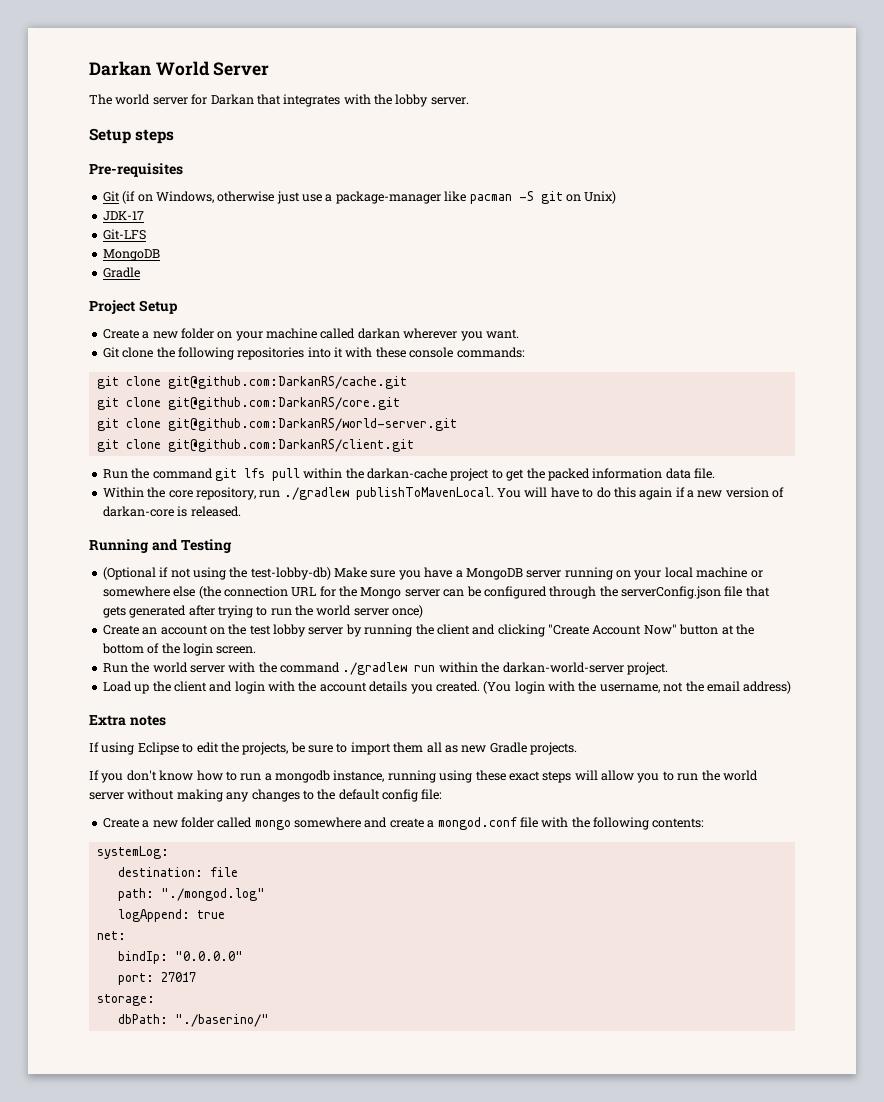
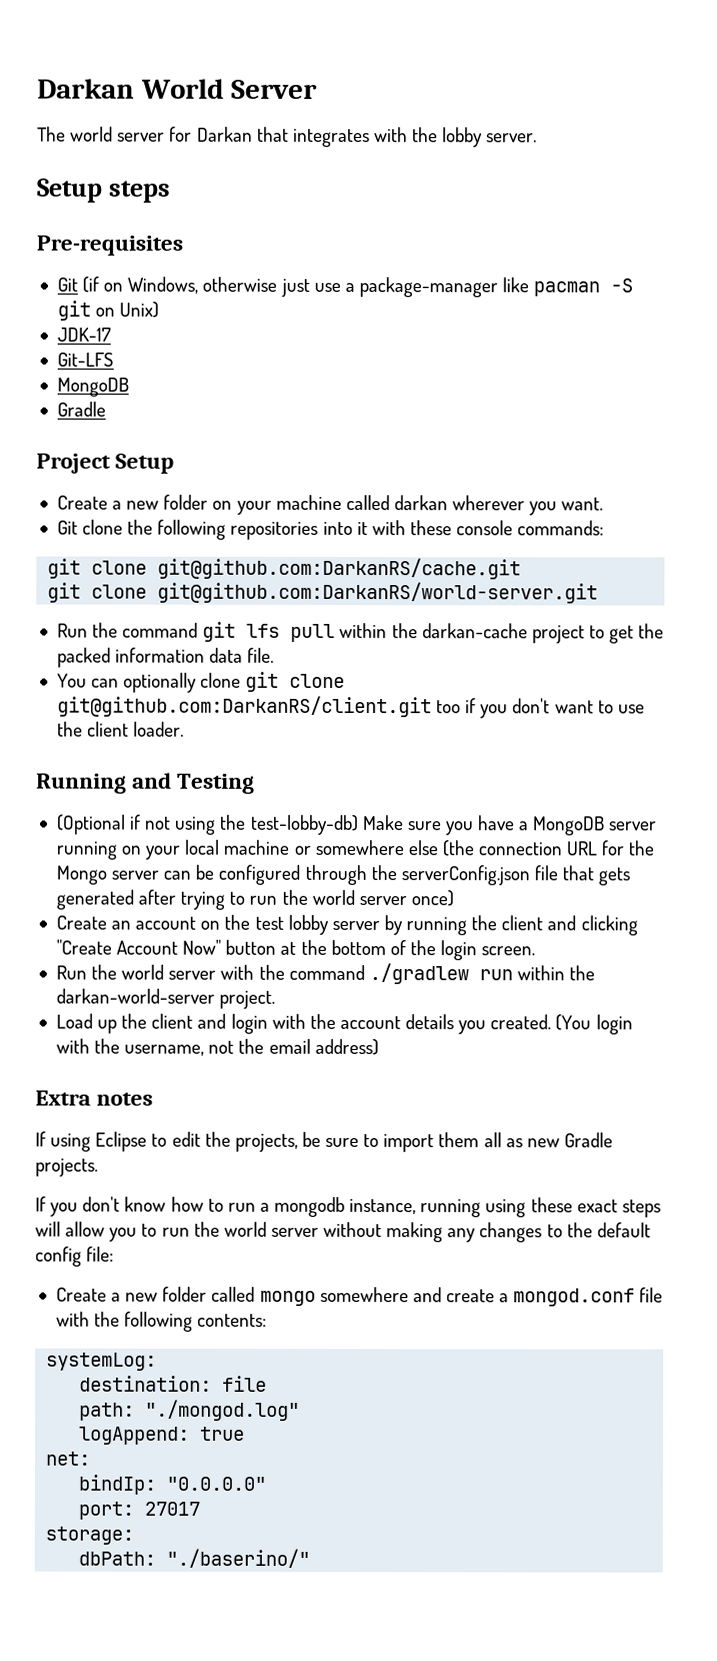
- git clone git@github.com:DarkanRS/core.git
- git clone git@github.com:DarkanRS/client.git
- Within the core repository, run ./gradlew publishToMavenLocal. You will have to do this again if a new version of darkan-core is released.
+ You can optionally clone git clone git@github.com:DarkanRS/client.git too if you don't want to use the client loader.

